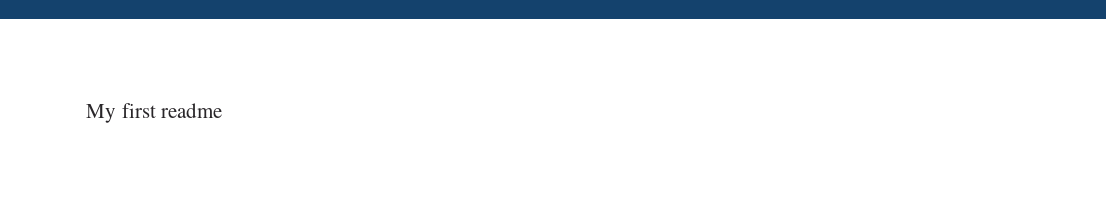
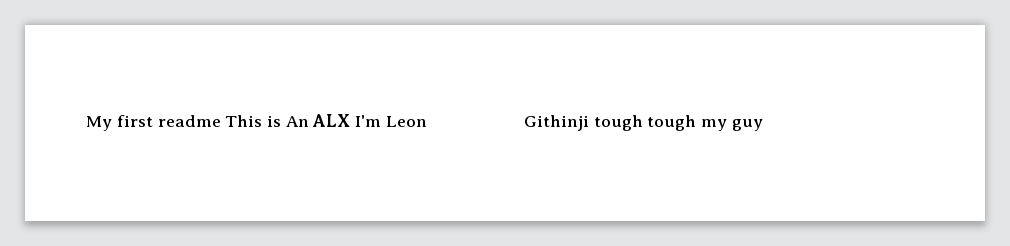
- My first readme
+ My first readme This is An ALX I'm Leon Githinji tough tough my guy

